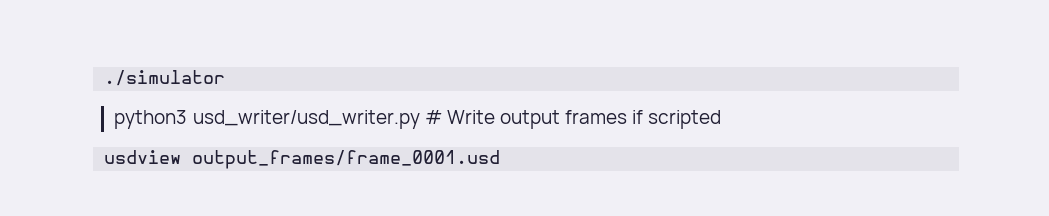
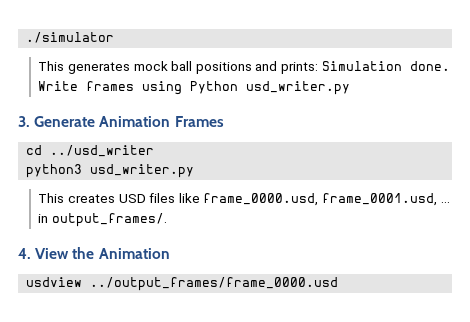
- python3 usd_writer/usd_writer.py # Write output frames if scripted
+ This generates mock ball positions and prints: Simulation done. Write frames using Python usd_writer.py
+ 3. Generate Animation Frames
+ cd ../usd_writer
+ python3 usd_writer.py
+ This creates USD files like frame_0000.usd, frame_0001.usd, ... in output_frames/.
+ 4. View the Animation
- usdview output_frames/frame_0001.usd
+ usdview ../output_frames/frame_0000.usd

